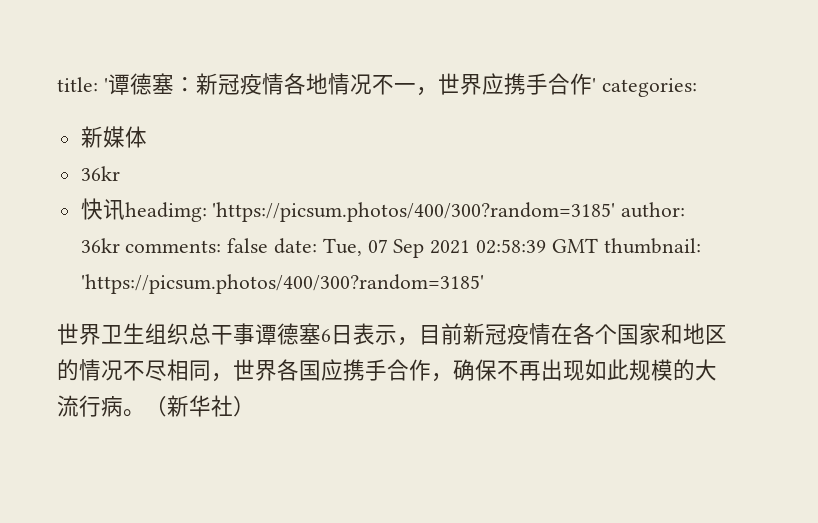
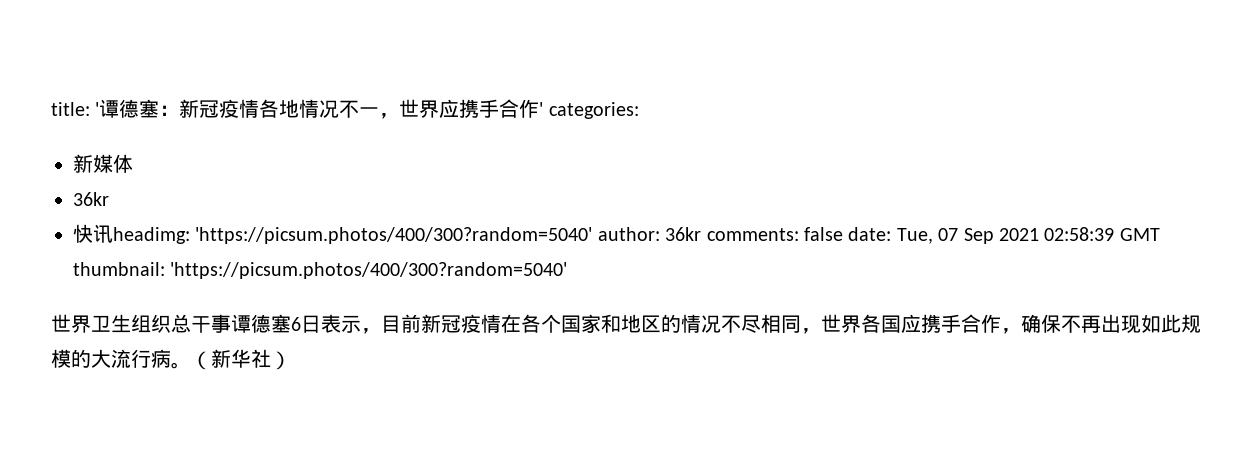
- 快讯headimg: 'https://picsum.photos/400/300?random=3185' author: 36kr comments: false date: Tue, 07 Sep 2021 02:58:39 GMT thumbnail: 'https://picsum.photos/400/300?random=3185'
+ 快讯headimg: 'https://picsum.photos/400/300?random=5040' author: 36kr comments: false date: Tue, 07 Sep 2021 02:58:39 GMT thumbnail: 'https://picsum.photos/400/300?random=5040'

